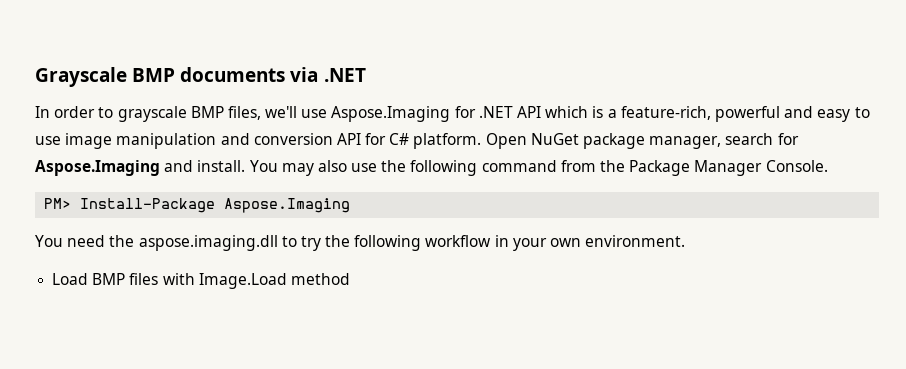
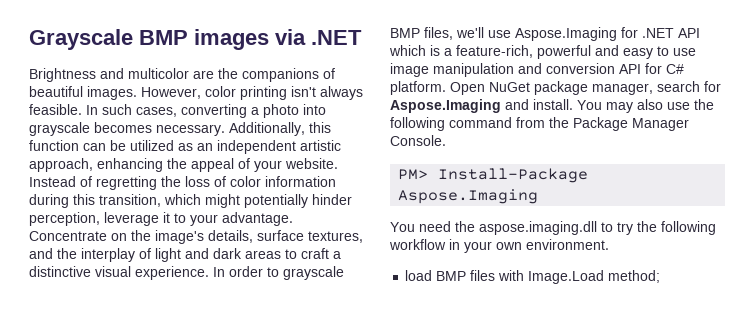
- Grayscale BMP documents via .NET
+ Grayscale BMP images via .NET
+ Brightness and multicolor are the companions of beautiful images. However, color printing isn't always feasible. In such cases, converting a photo into grayscale becomes necessary. Additionally, this function can be utilized as an independent artistic approach, enhancing the appeal of your website. Instead of regretting the loss of color information during this transition, which might potentially hinder perception, leverage it to your advantage. Concentrate on the image's details, surface textures, and the interplay of light and dark areas to craft a distinctive visual experience.
- Load BMP files with Image.Load method
+ load BMP files with Image.Load method;

